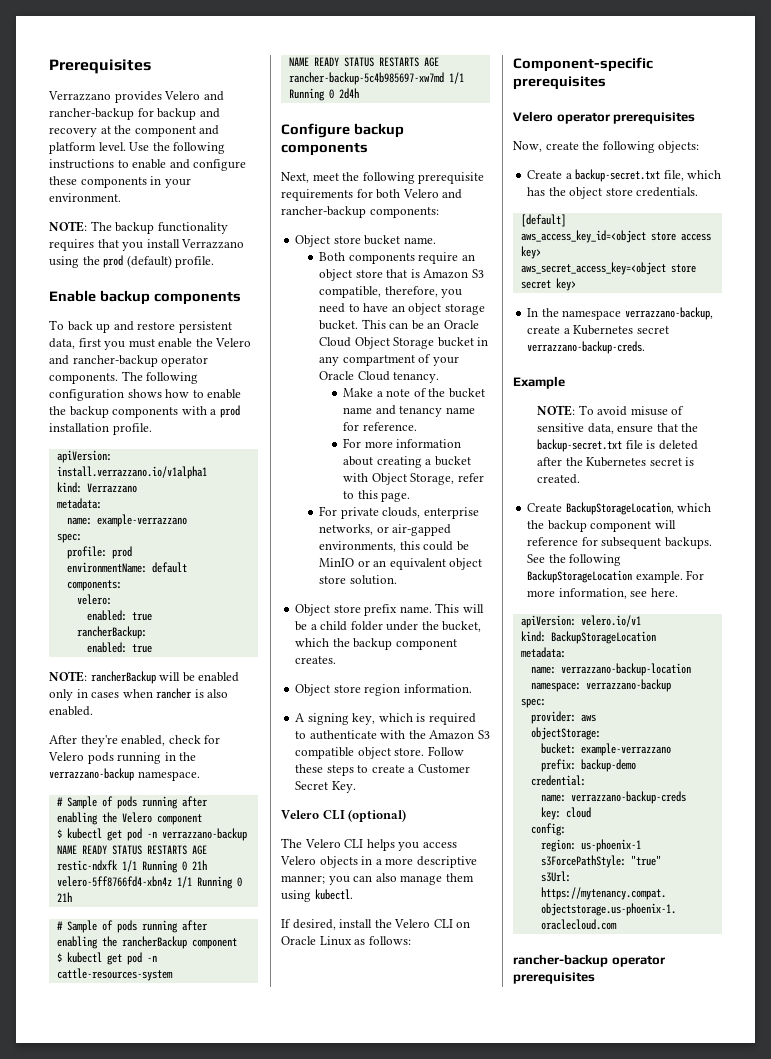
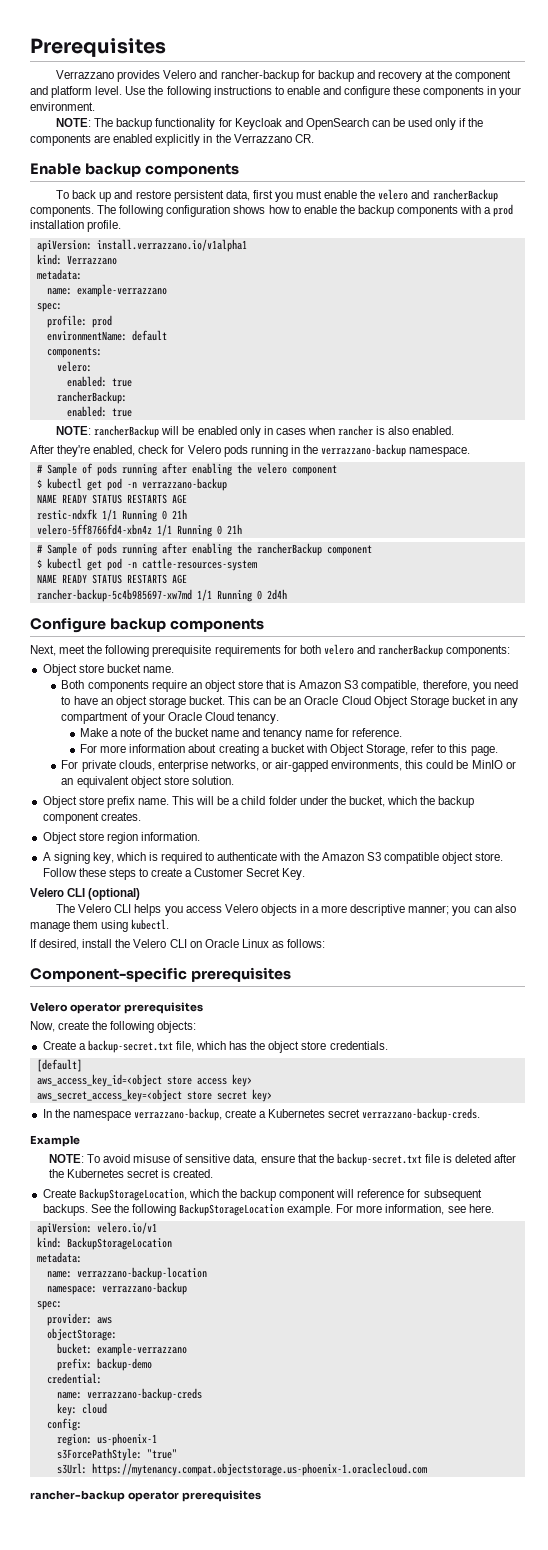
- NOTE: The backup functionality requires that you install Verrazzano using the prod (default) profile.
+ NOTE: The backup functionality for Keycloak and OpenSearch can be used only if the components are enabled explicitly in the Verrazzano CR.
- To back up and restore persistent data, first you must enable the Velero and rancher-backup operator components.
+ To back up and restore persistent data, first you must enable the velero and rancherBackup components.
- # Sample of pods running after enabling the Velero component
+ # Sample of pods running after enabling the velero component
- Next, meet the following prerequisite requirements for both Velero and rancher-backup components:
+ Next, meet the following prerequisite requirements for both velero and rancherBackup components:

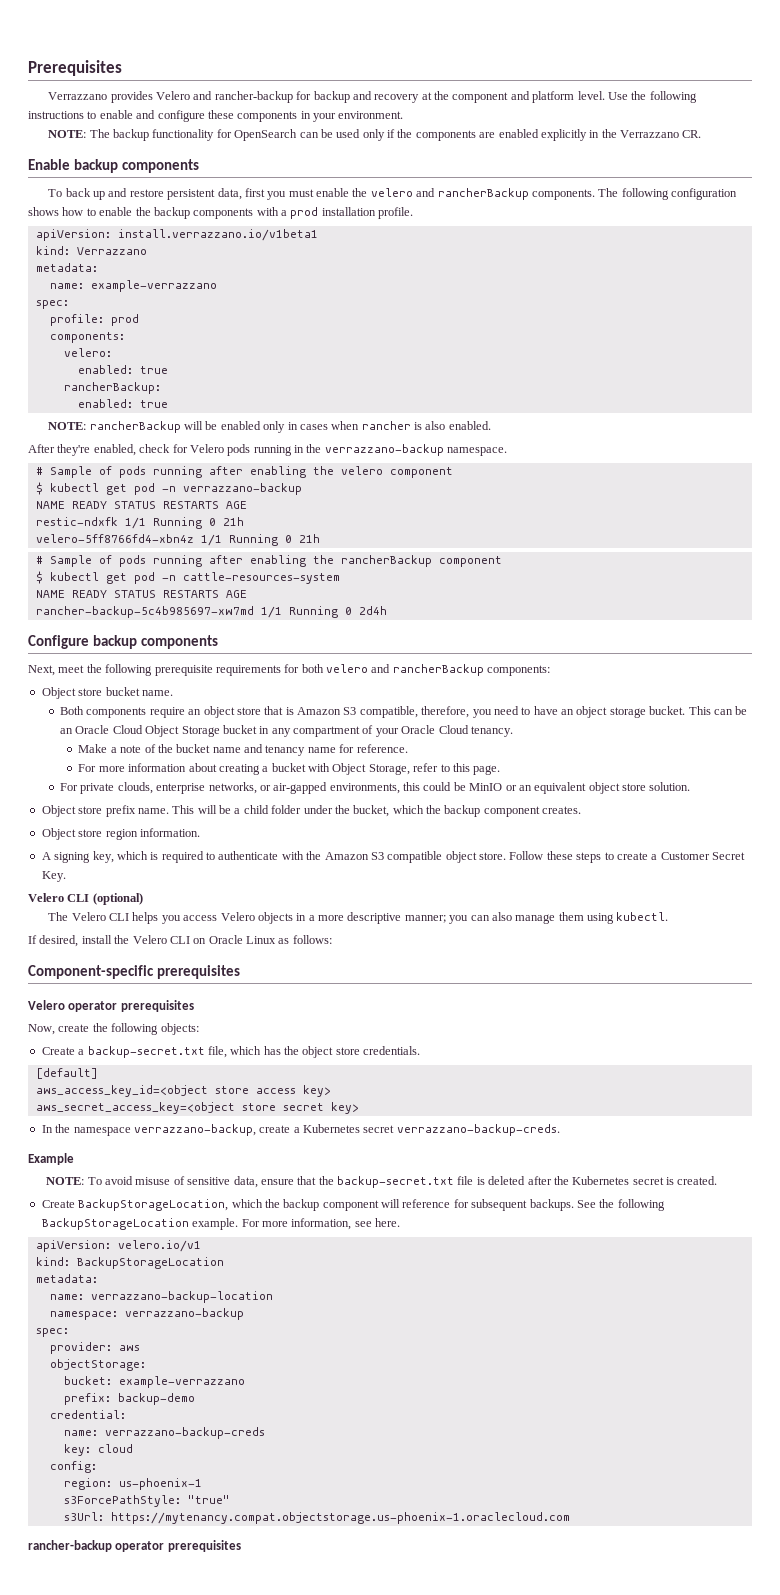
- NOTE: The backup functionality for Keycloak and OpenSearch can be used only if the components are enabled explicitly in the Verrazzano CR.
+ NOTE: The backup functionality for OpenSearch can be used only if the components are enabled explicitly in the Verrazzano CR.
- apiVersion: install.verrazzano.io/v1alpha1
+ apiVersion: install.verrazzano.io/v1beta1
- environmentName: default

